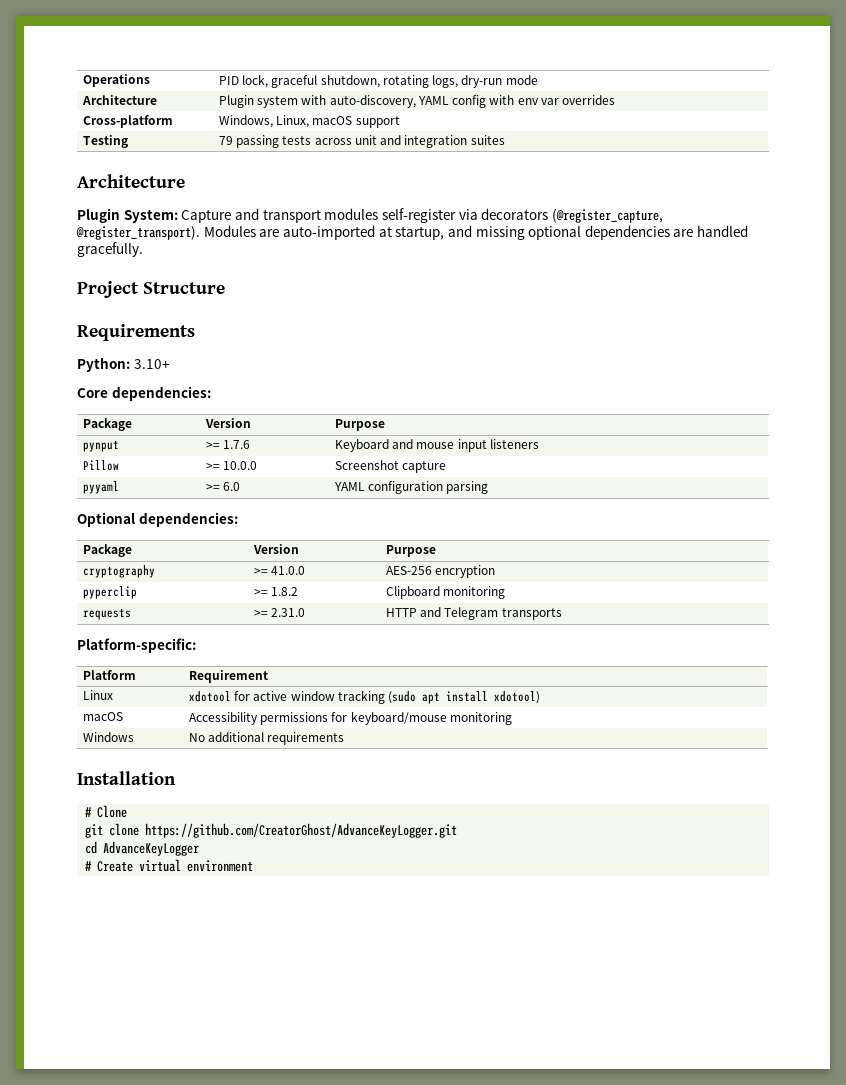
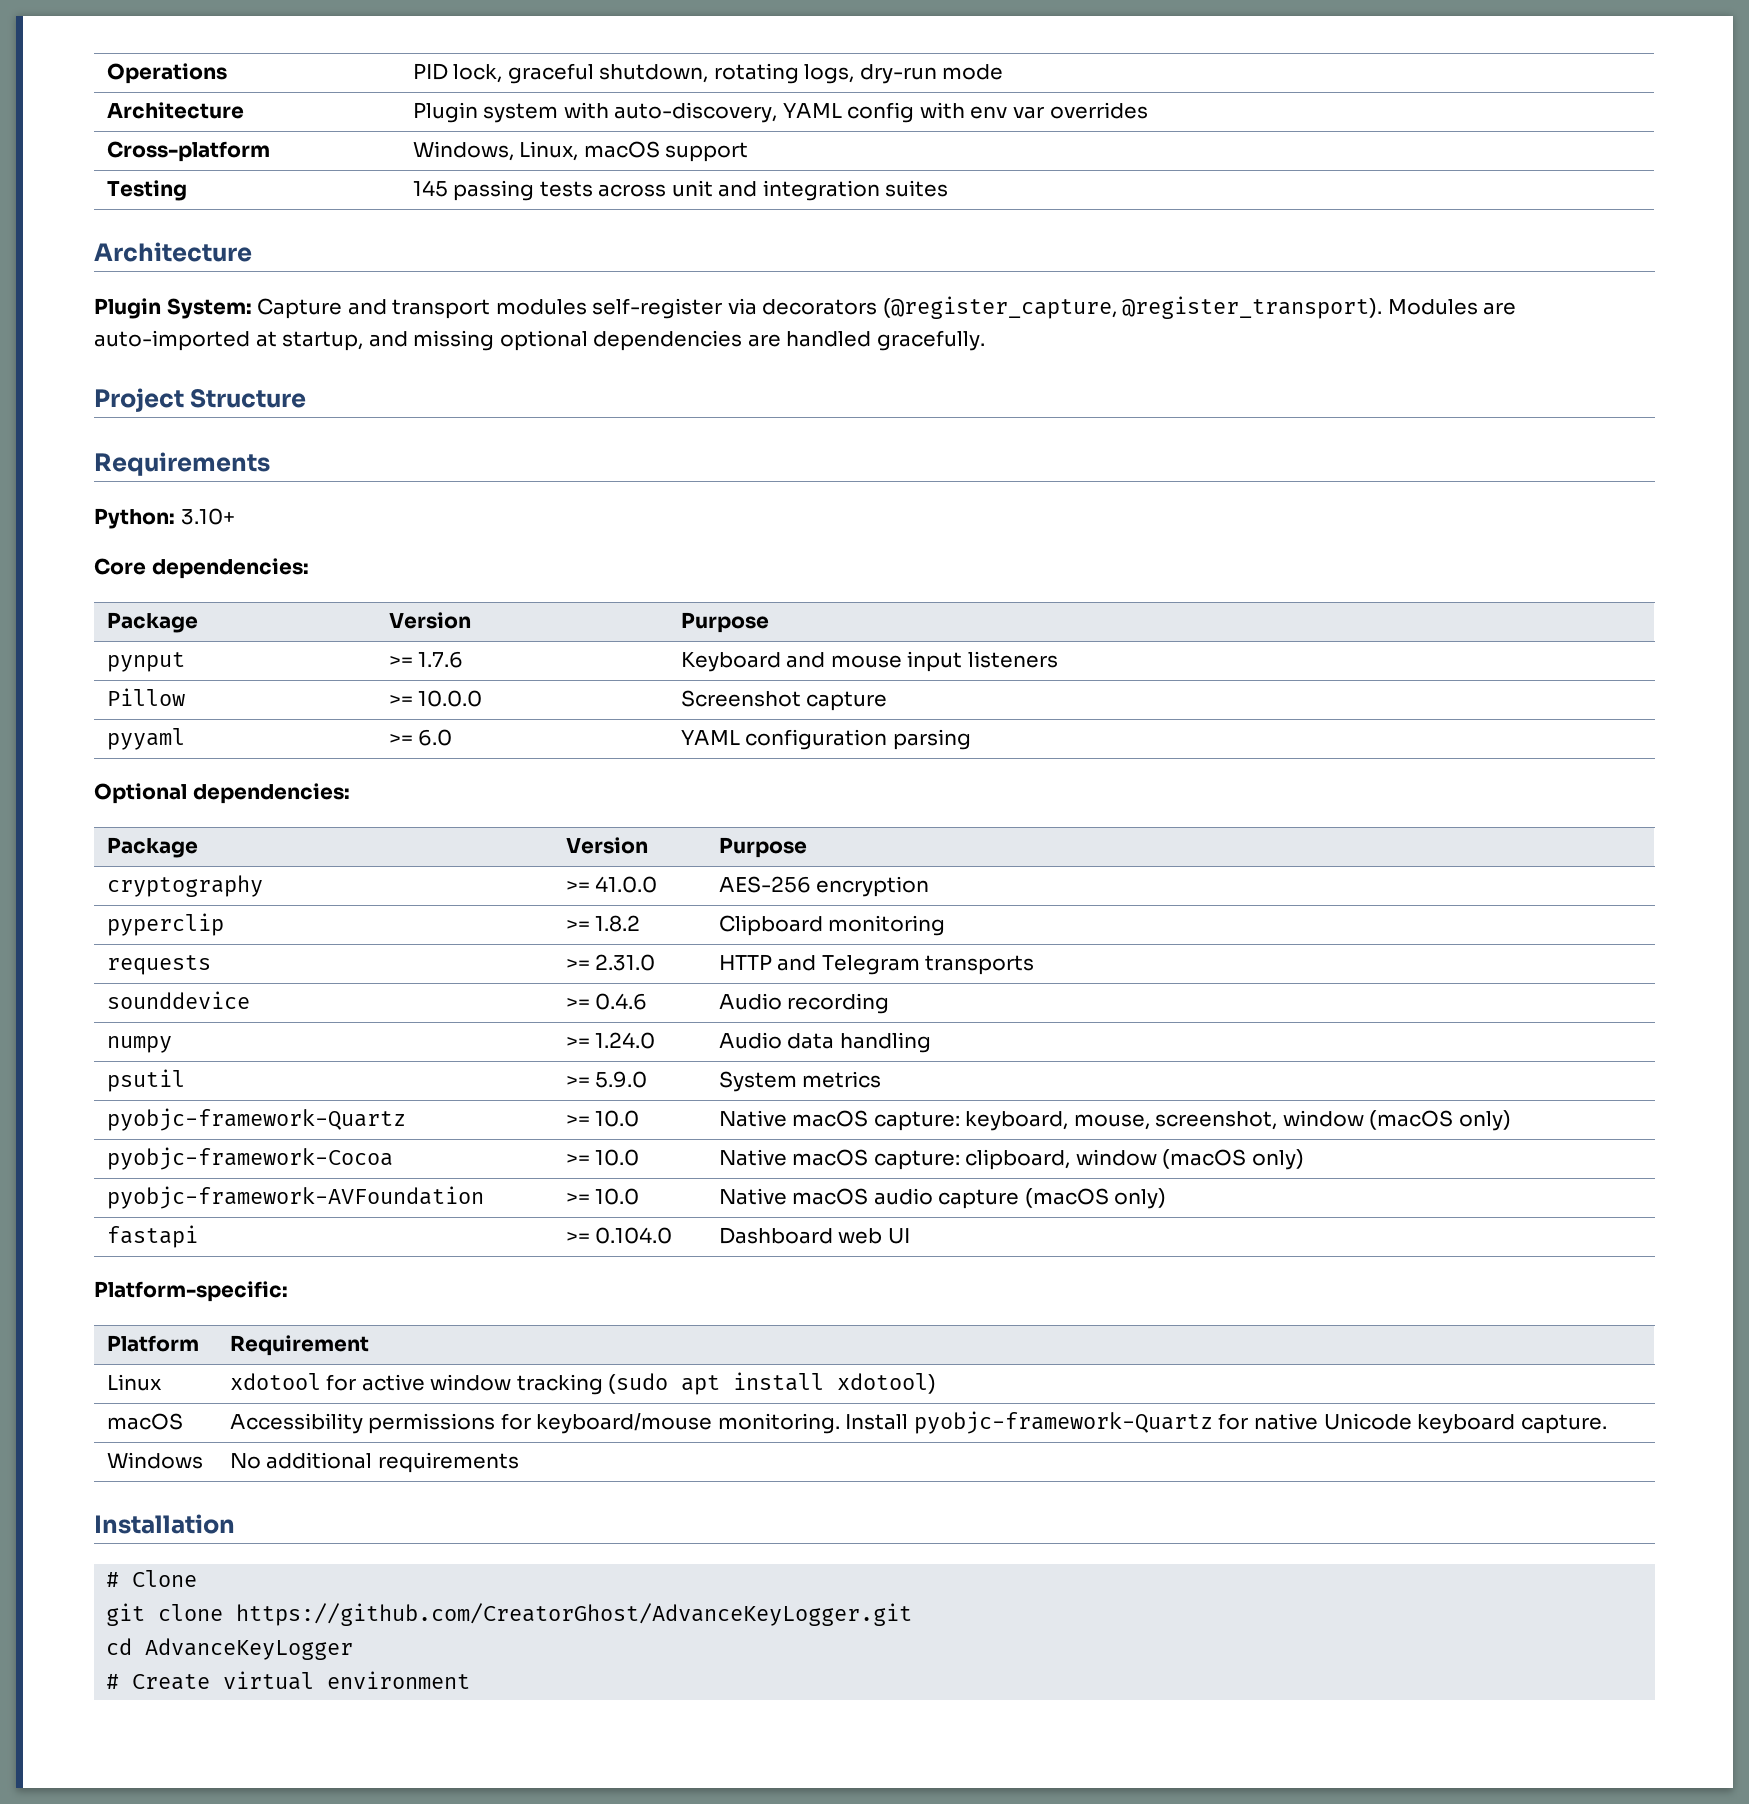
- Testing | 79 passing tests across unit and integration suites
+ Testing | 145 passing tests across unit and integration suites
+ sounddevice | >= 0.4.6 | Audio recording
+ numpy | >= 1.24.0 | Audio data handling
+ psutil | >= 5.9.0 | System metrics
+ pyobjc-framework-Quartz | >= 10.0 | Native macOS capture: keyboard, mouse, screenshot, window (macOS only)
+ pyobjc-framework-Cocoa | >= 10.0 | Native macOS capture: clipboard, window (macOS only)
+ pyobjc-framework-AVFoundation | >= 10.0 | Native macOS audio capture (macOS only)
+ fastapi | >= 0.104.0 | Dashboard web UI
- macOS | Accessibility permissions for keyboard/mouse monitoring
+ macOS | Accessibility permissions for keyboard/mouse monitoring. Install pyobjc-framework-Quartz for native Unicode keyboard capture.

